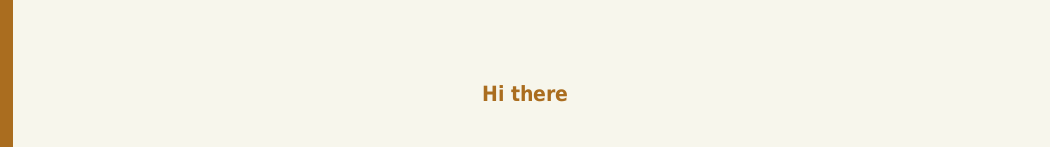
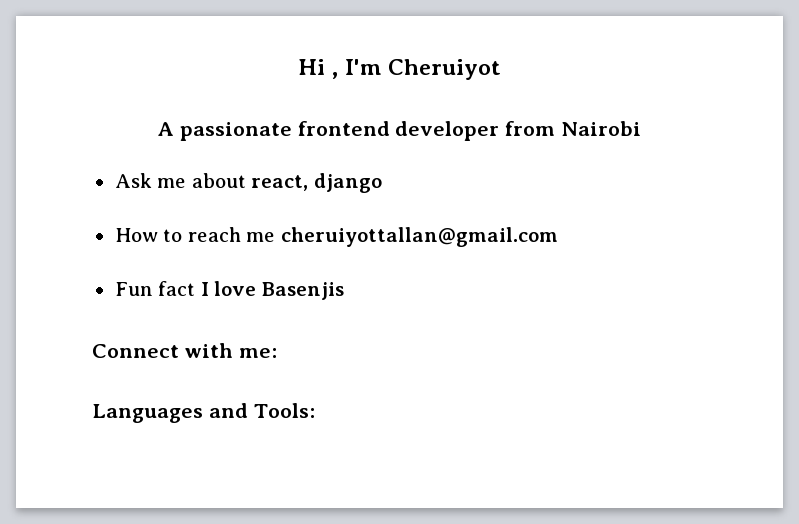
- Hi there
+ Hi , I'm Cheruiyot
+ A passionate frontend developer from Nairobi
+ Ask me about react, django
+ How to reach me cheruiyottallan@gmail.com
+ Fun fact I love Basenjis
+ Connect with me:
+ Languages and Tools:

